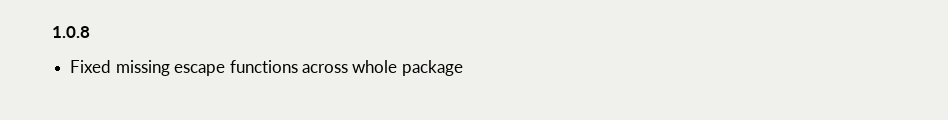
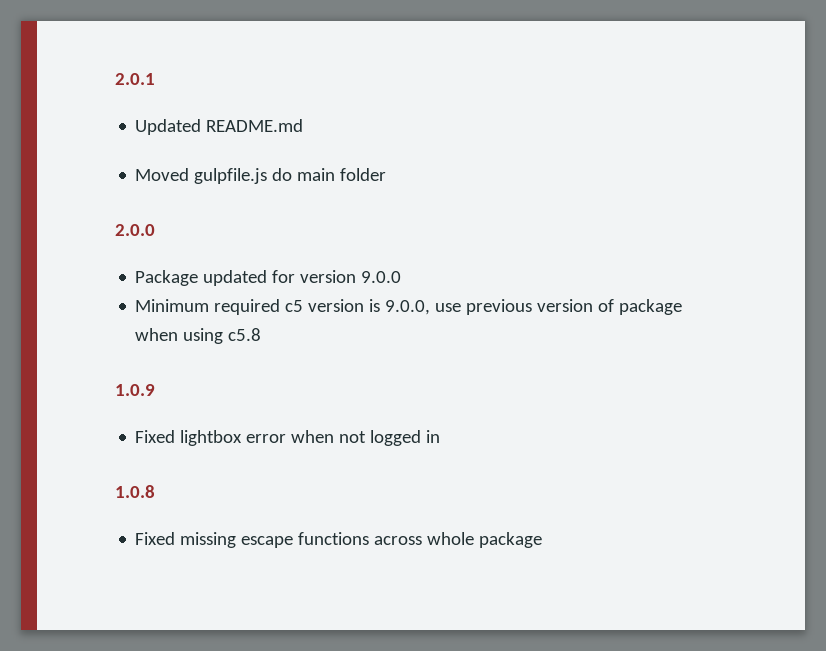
+ 2.0.1
+ Updated README.md
+ Moved gulpfile.js do main folder
+ 2.0.0
+ Package updated for version 9.0.0
+ Minimum required c5 version is 9.0.0, use previous version of package when using c5.8
+ 1.0.9
+ Fixed lightbox error when not logged in

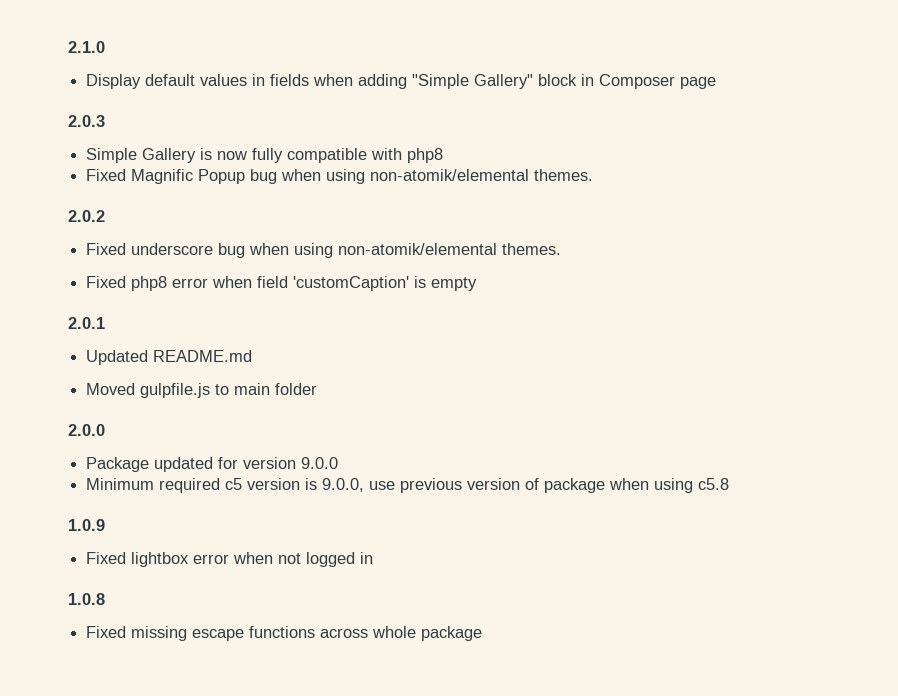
+ 2.1.0
+ Display default values in fields when adding "Simple Gallery" block in Composer page
+ 2.0.3
+ Simple Gallery is now fully compatible with php8
+ Fixed Magnific Popup bug when using non-atomik/elemental themes.
+ 2.0.2
+ Fixed underscore bug when using non-atomik/elemental themes.
+ Fixed php8 error when field 'customCaption' is empty
- Moved gulpfile.js do main folder
+ Moved gulpfile.js to main folder

